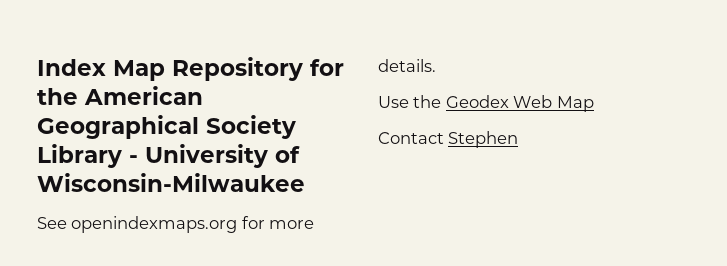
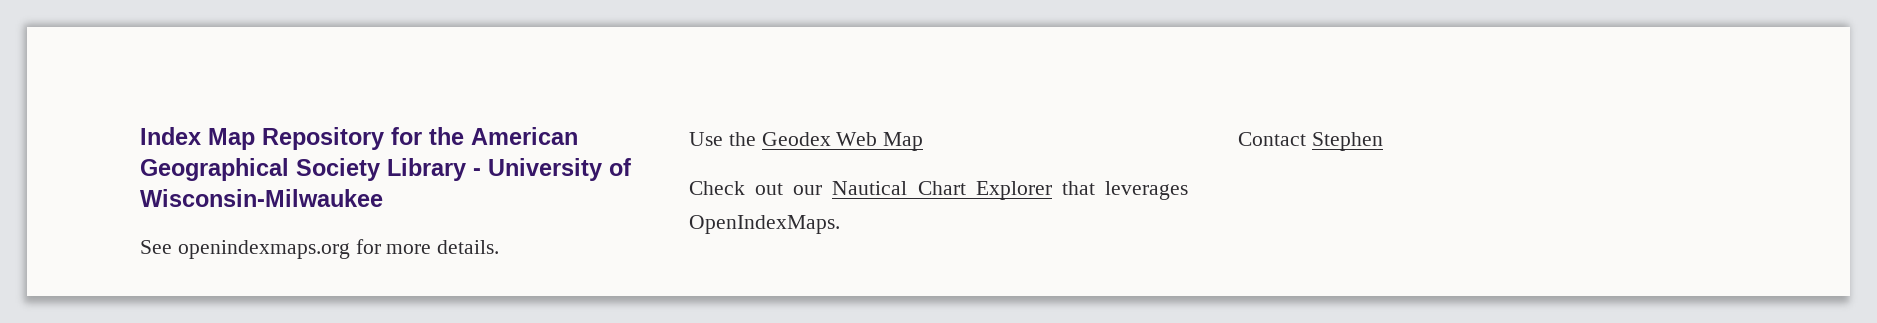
+ Check out our Nautical Chart Explorer that leverages OpenIndexMaps.

